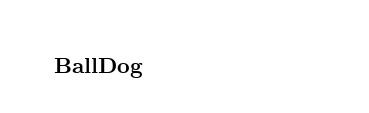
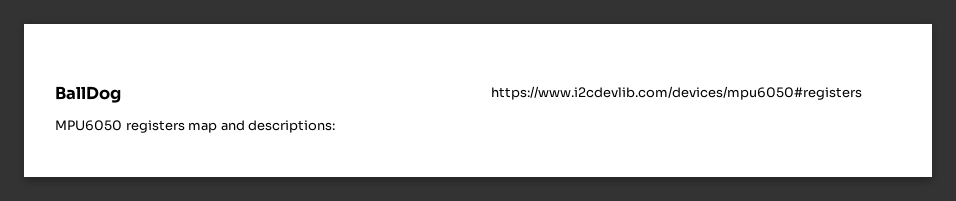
+ MPU6050 registers map and descriptions: https://www.i2cdevlib.com/devices/mpu6050#registers

